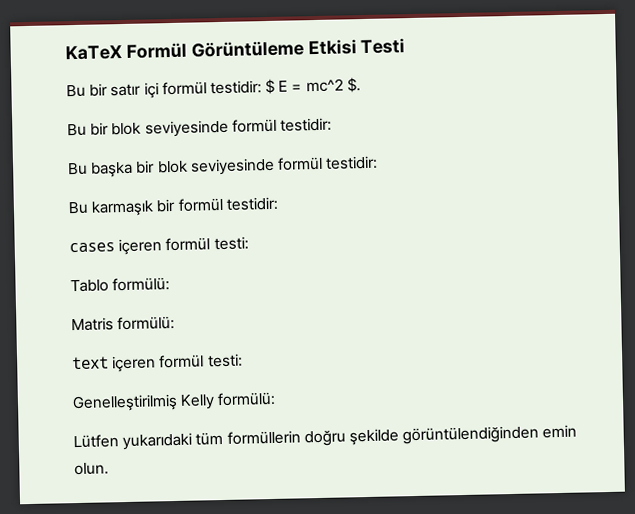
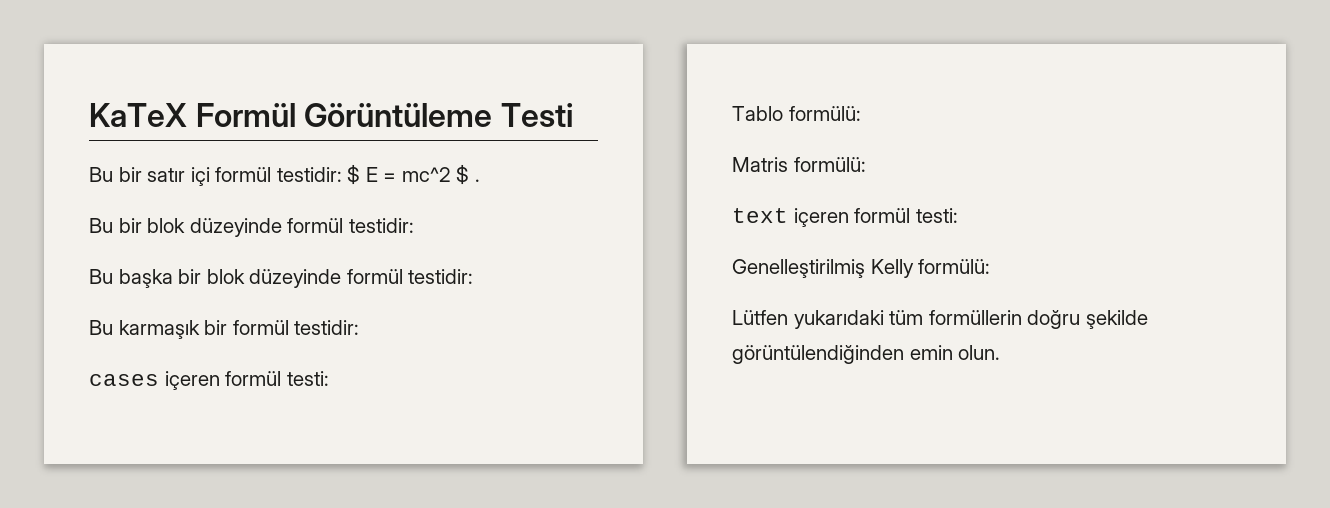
- KaTeX Formül Görüntüleme Etkisi Testi
+ KaTeX Formül Görüntüleme Testi
- Bu bir satır içi formül testidir: $ E = mc^2 $.
+ Bu bir satır içi formül testidir: $ E = mc^2 $ .
- Bu bir blok seviyesinde formül testidir:
+ Bu bir blok düzeyinde formül testidir:
- Bu başka bir blok seviyesinde formül testidir:
+ Bu başka bir blok düzeyinde formül testidir:

